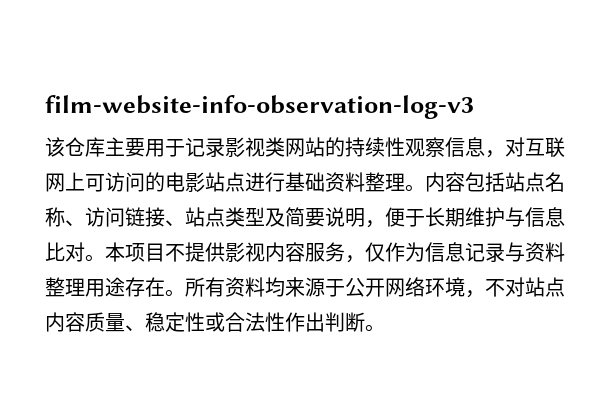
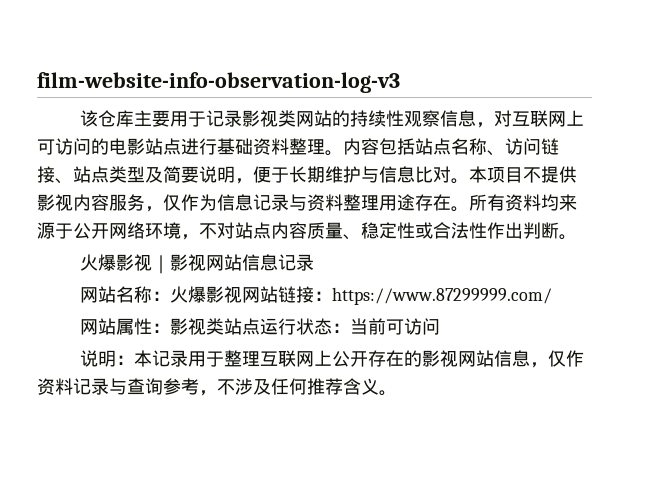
+ 火爆影视｜影视网站信息记录
+ 网站名称：火爆影视网站链接：https://www.87299999.com/
+ 网站属性：影视类站点运行状态：当前可访问
+ 说明：本记录用于整理互联网上公开存在的影视网站信息，仅作资料记录与查询参考，不涉及任何推荐含义。

